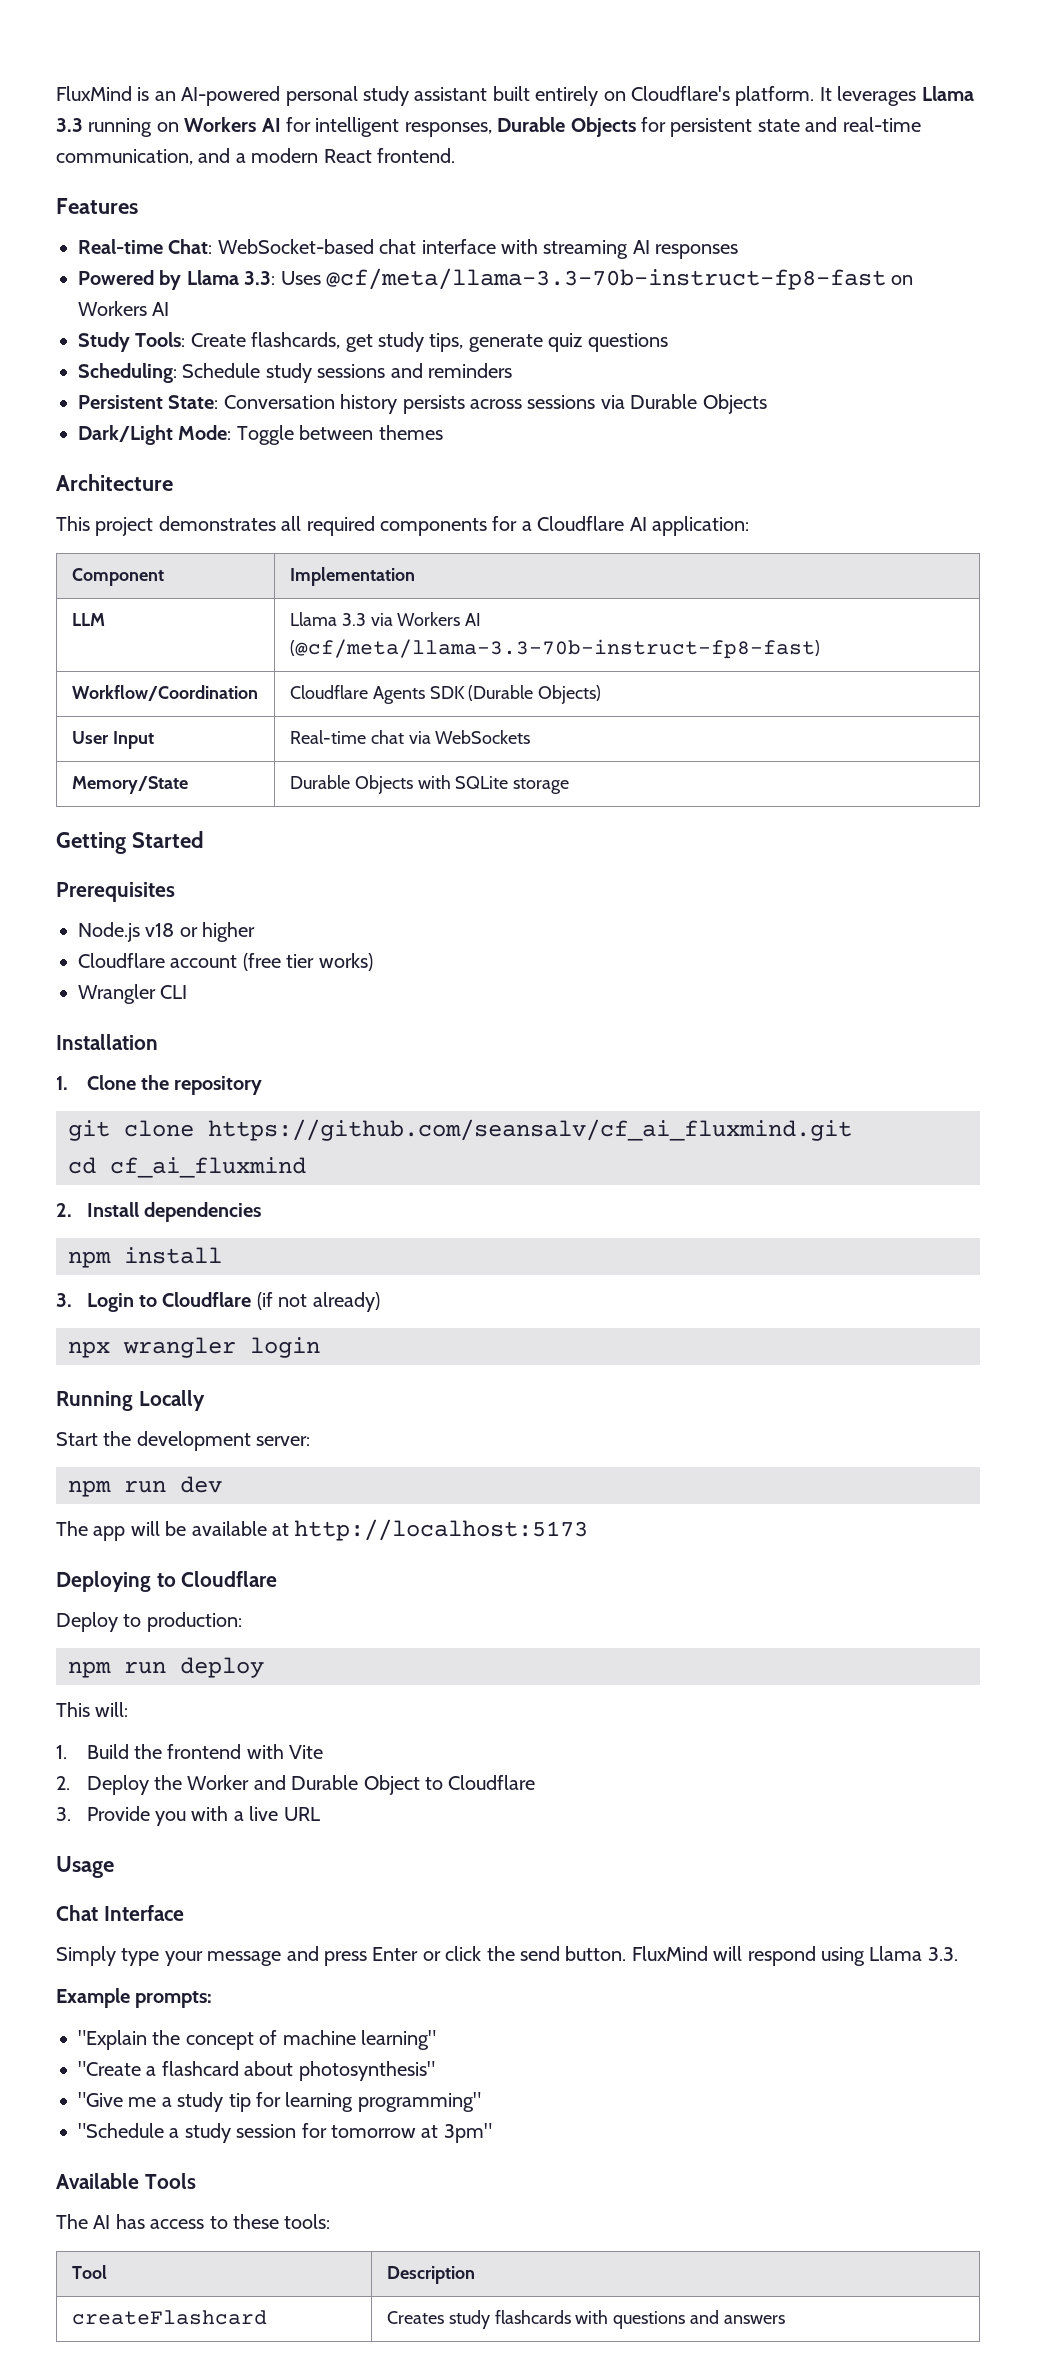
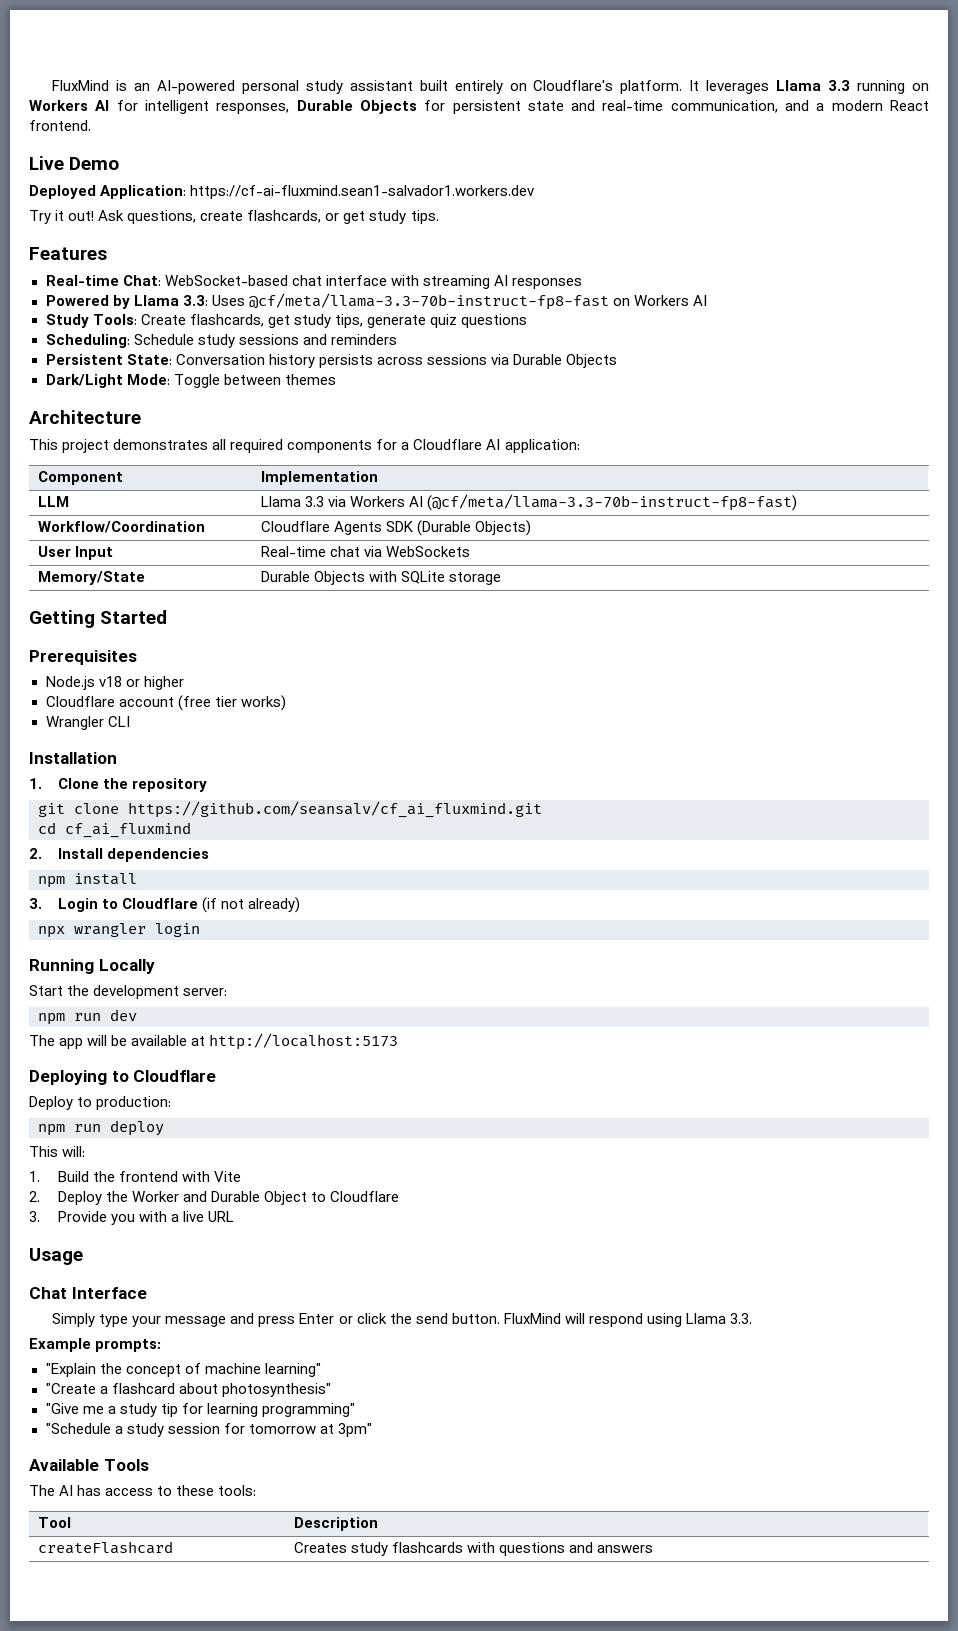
+ Live Demo
+ Deployed Application: https://cf-ai-fluxmind.sean1-salvador1.workers.dev
+ Try it out! Ask questions, create flashcards, or get study tips.

